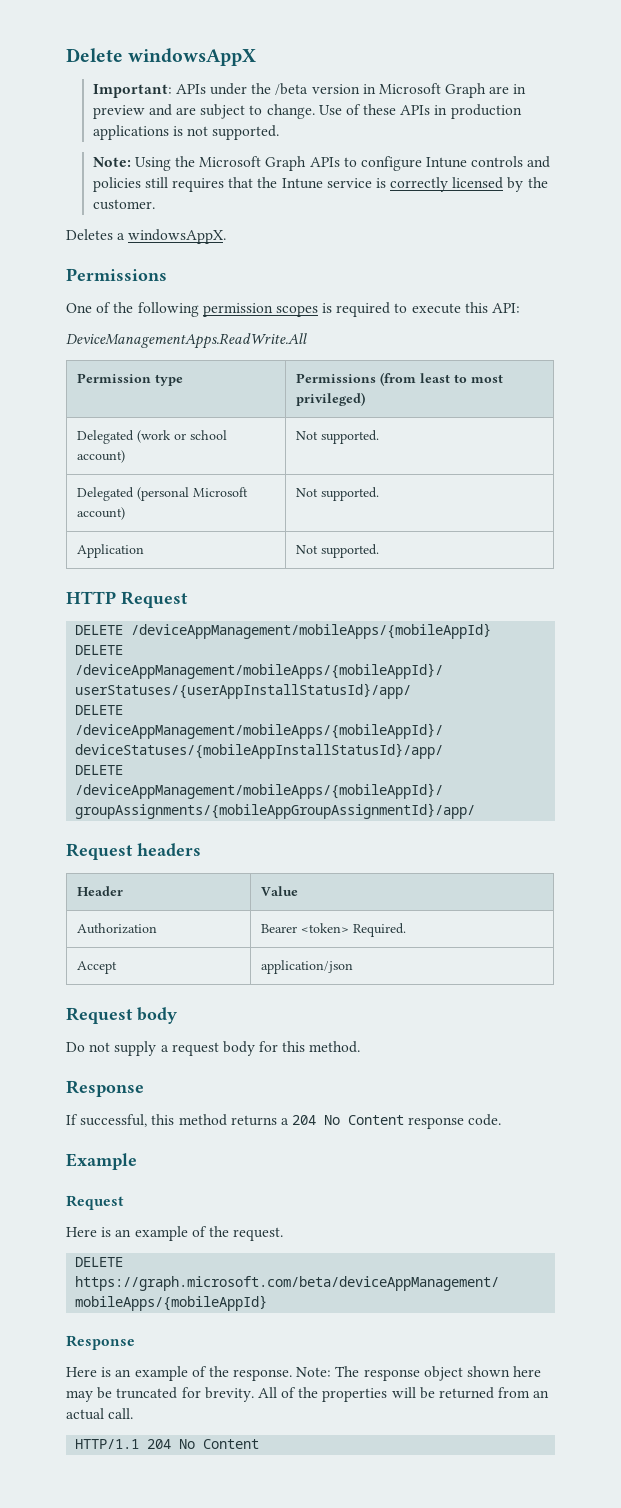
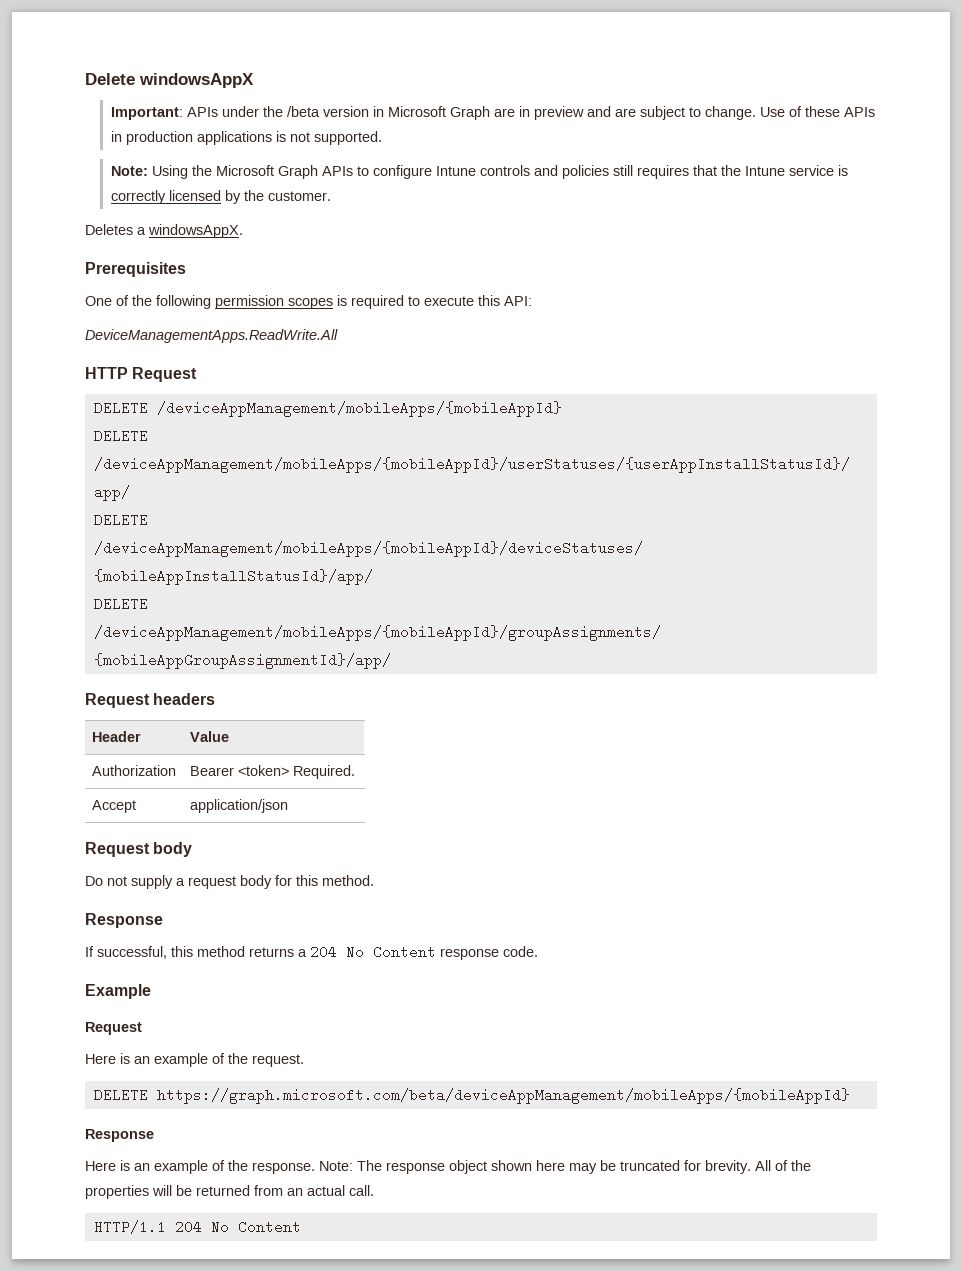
  Deletes a windowsAppX.
- Permissions
+ Prerequisites
- Permission type | Permissions (from least to most privileged)
- Delegated (work or school account) | Not supported.
- Delegated (personal Microsoft account) | Not supported.
- Application | Not supported.

